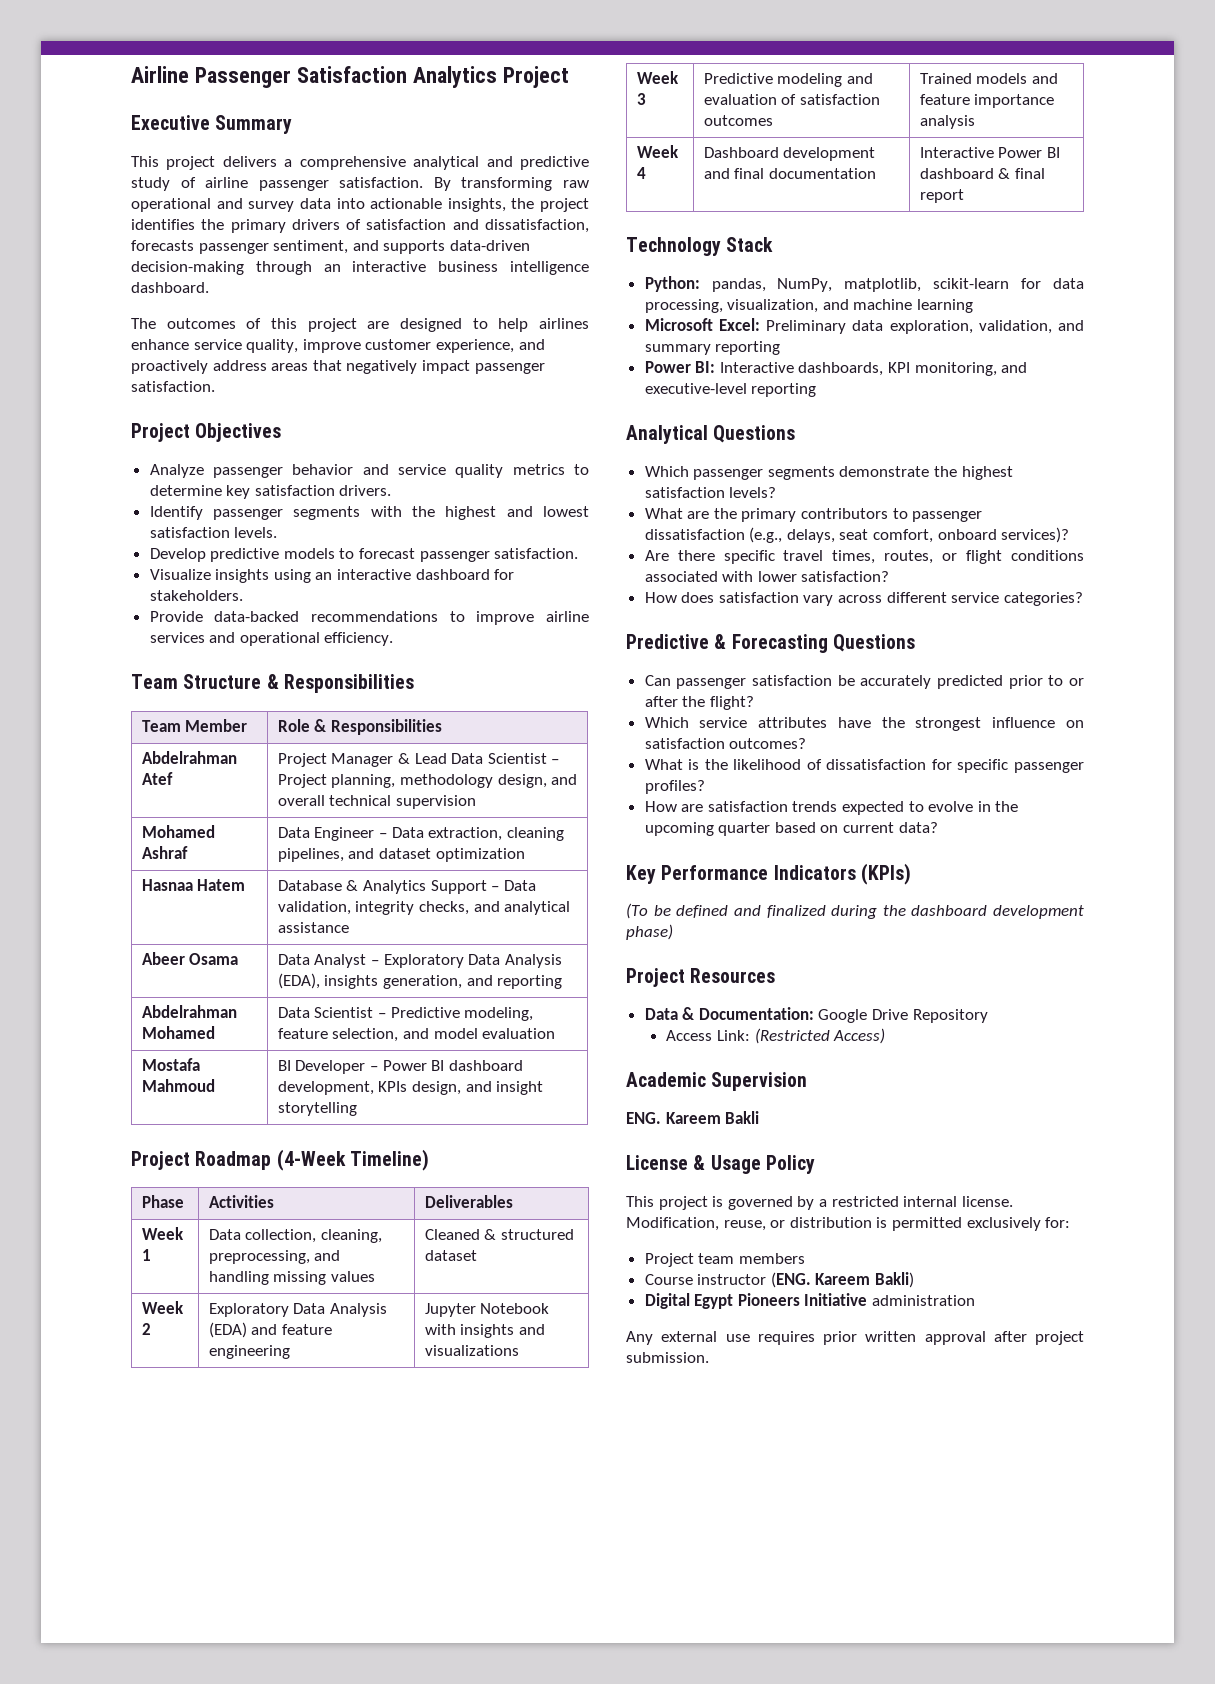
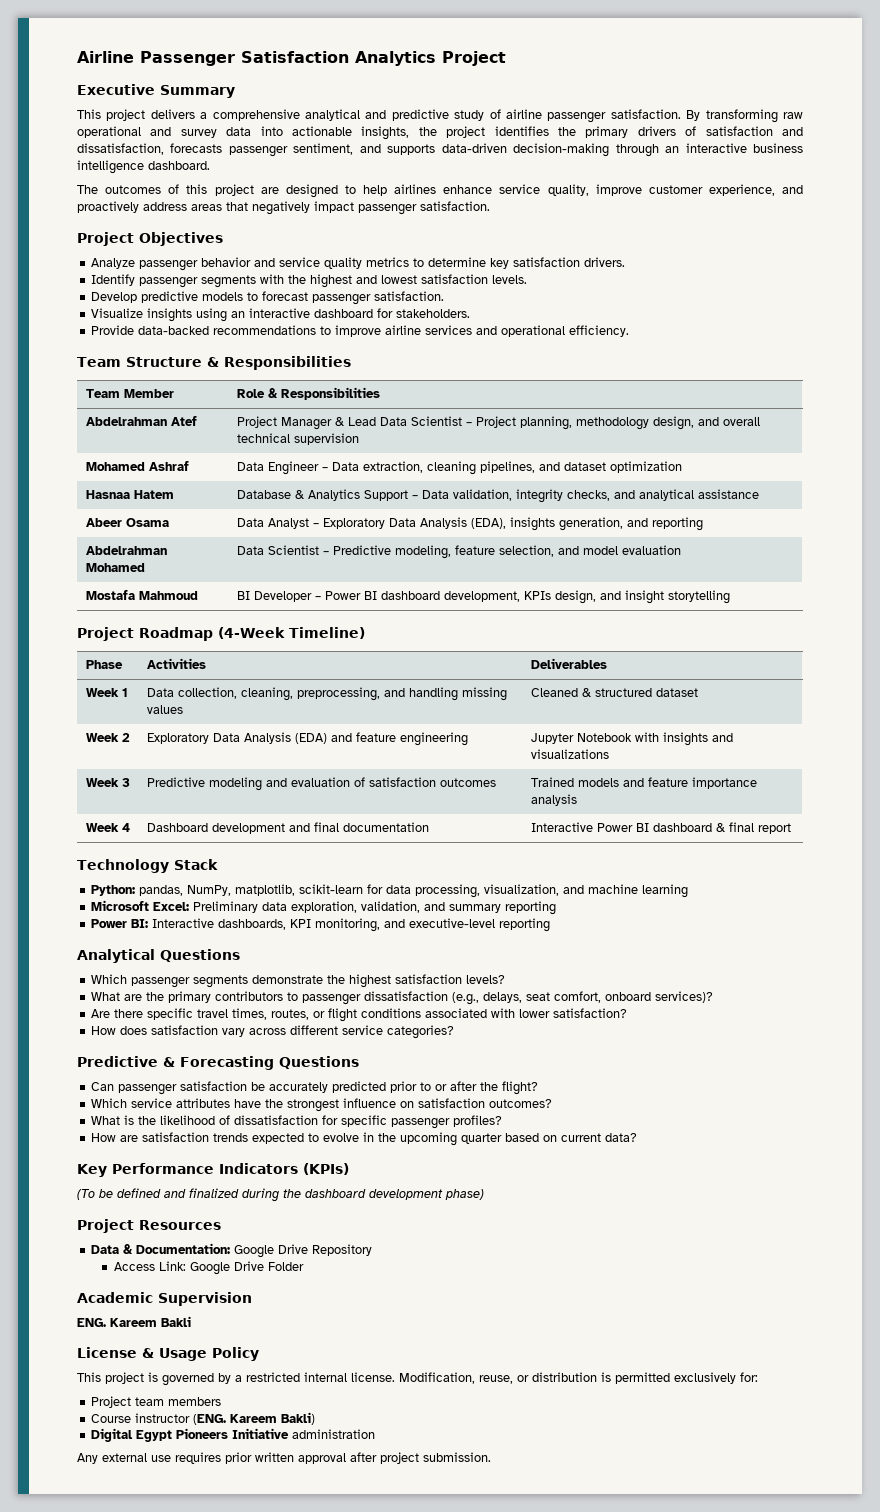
- Access Link: (Restricted Access)
+ Access Link: Google Drive Folder

